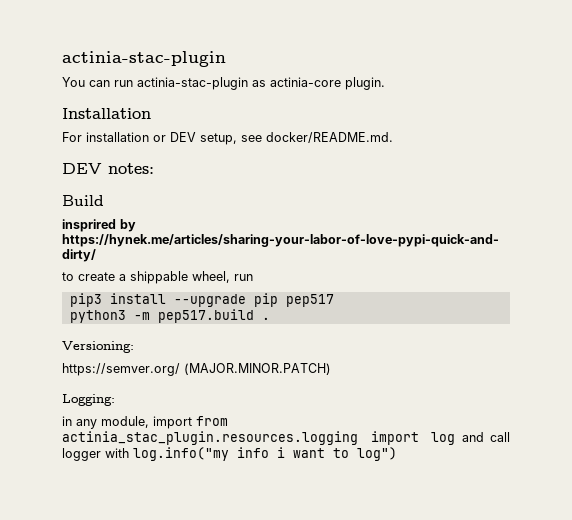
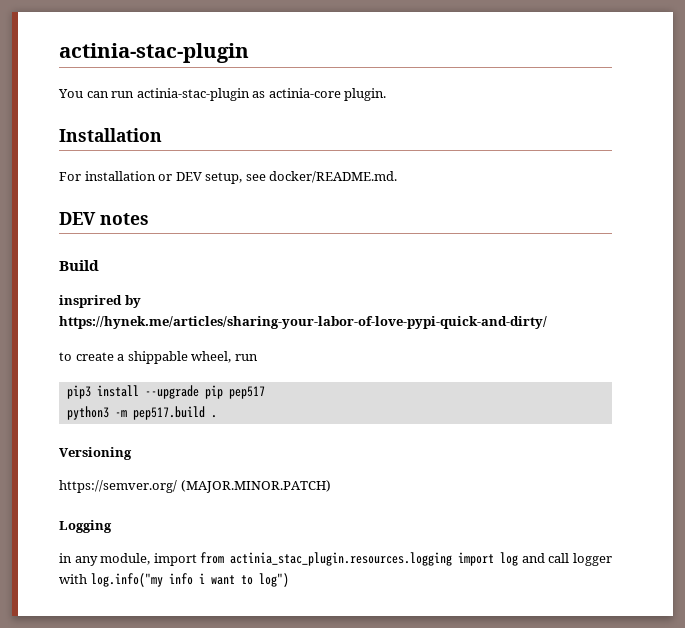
- DEV notes:
+ DEV notes
- Versioning:
+ Versioning
- Logging:
+ Logging

